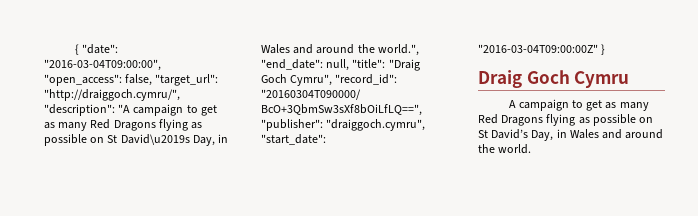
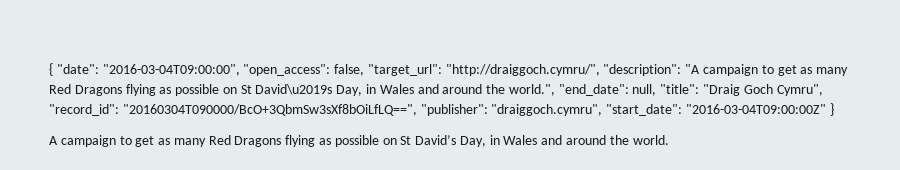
- Draig Goch Cymru

